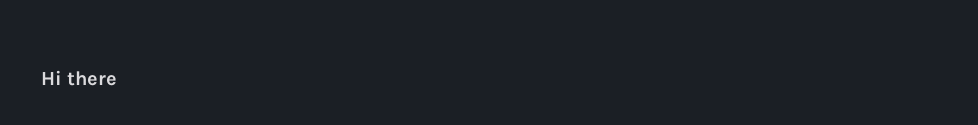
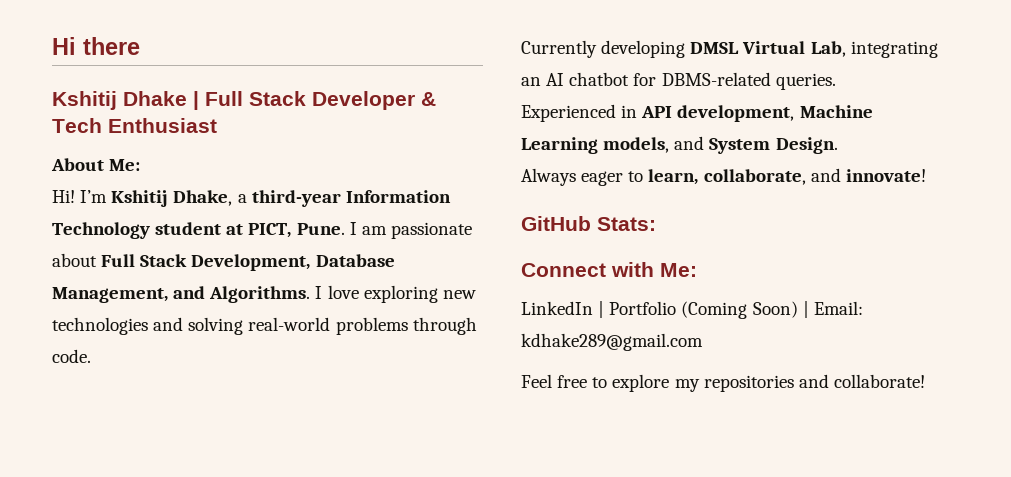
+ Kshitij Dhake | Full Stack Developer & Tech Enthusiast
+ About Me:
+ Hi! I’m Kshitij Dhake, a third-year Information Technology student at PICT, Pune. I am passionate about Full Stack Development, Database Management, and Algorithms. I love exploring new technologies and solving real-world problems through code.
+ Currently developing DMSL Virtual Lab, integrating an AI chatbot for DBMS-related queries.
+ Experienced in API development, Machine Learning models, and System Design.
+ Always eager to learn, collaborate, and innovate!
+ GitHub Stats:
+ Connect with Me:
+ LinkedIn | Portfolio (Coming Soon) | Email: kdhake289@gmail.com
+ Feel free to explore my repositories and collaborate!

